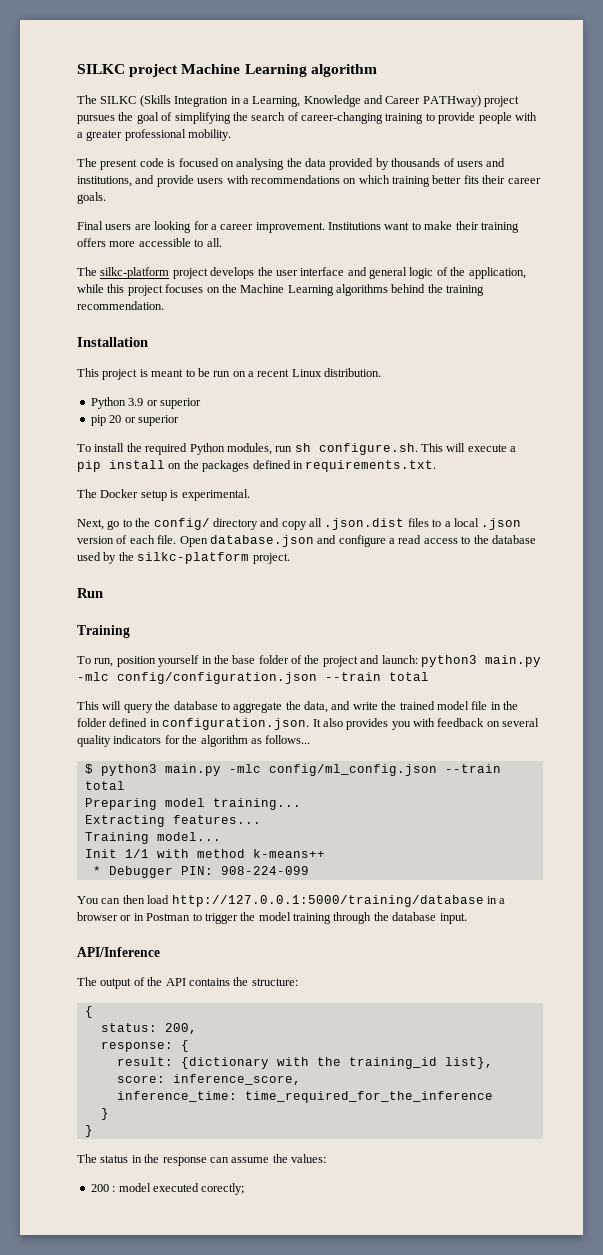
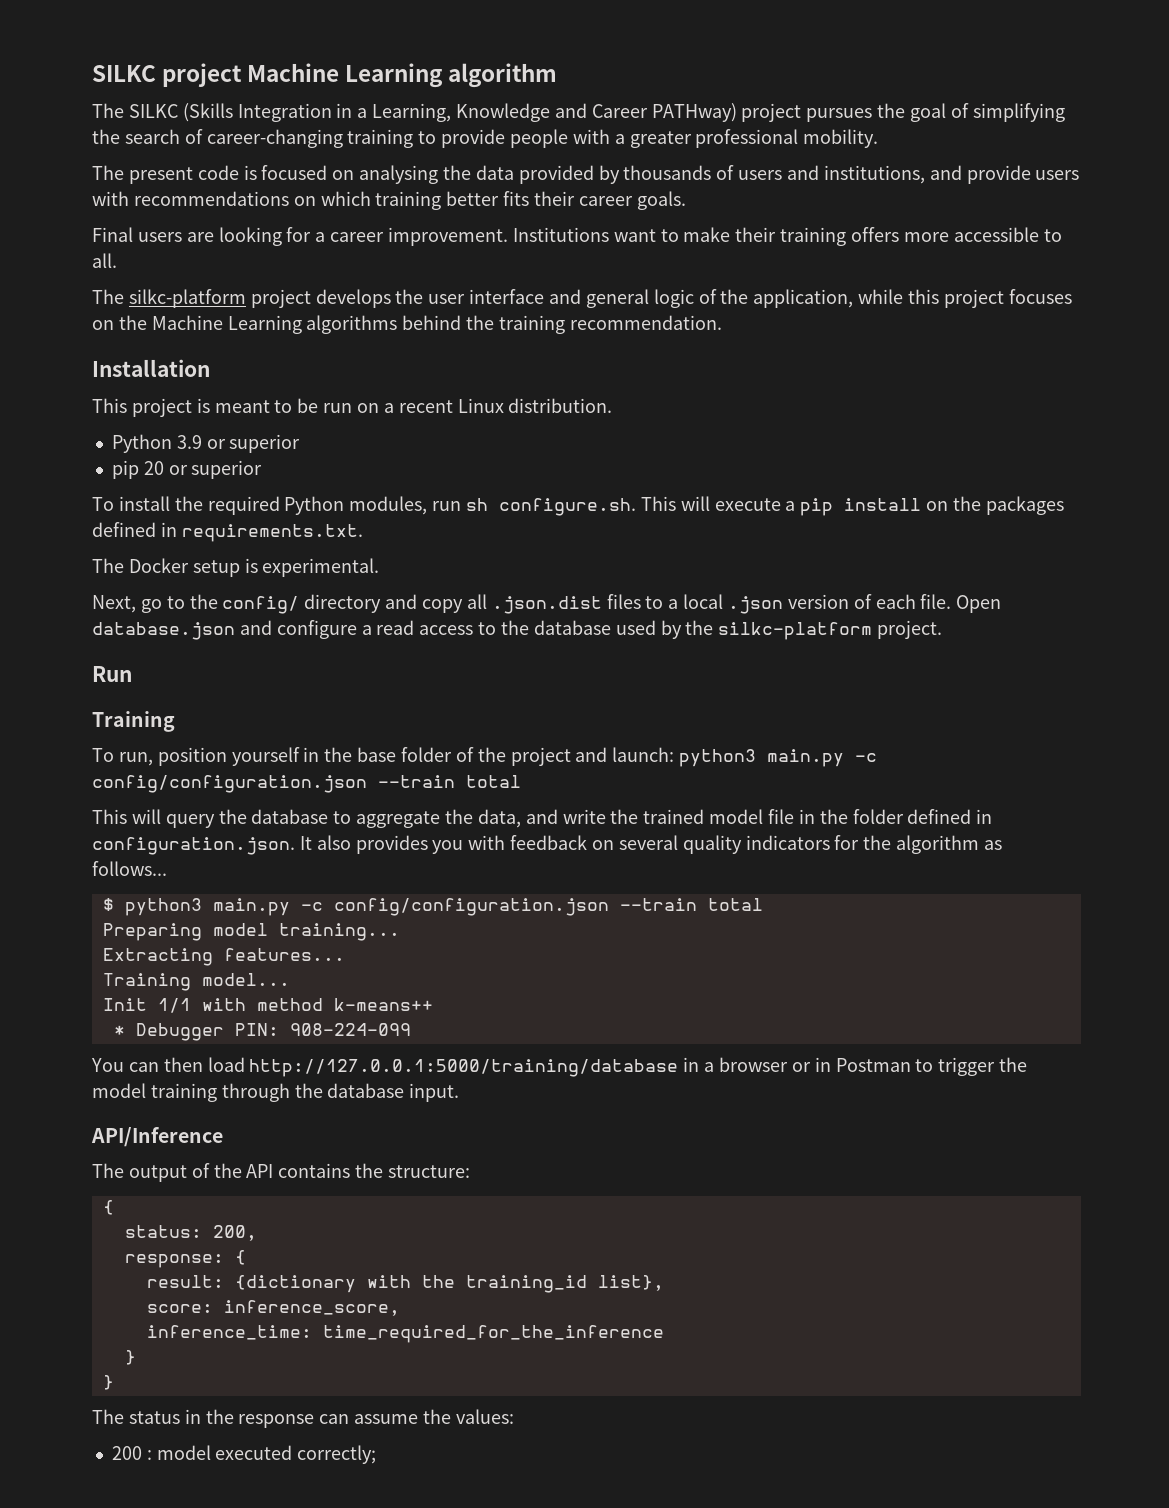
- To run, position yourself in the base folder of the project and launch: python3 main.py -mlc config/configuration.json --train total
+ To run, position yourself in the base folder of the project and launch: python3 main.py -c config/configuration.json --train total
- $ python3 main.py -mlc config/ml_config.json --train total
+ $ python3 main.py -c config/configuration.json --train total
- 200 : model executed corectly;
+ 200 : model executed correctly;

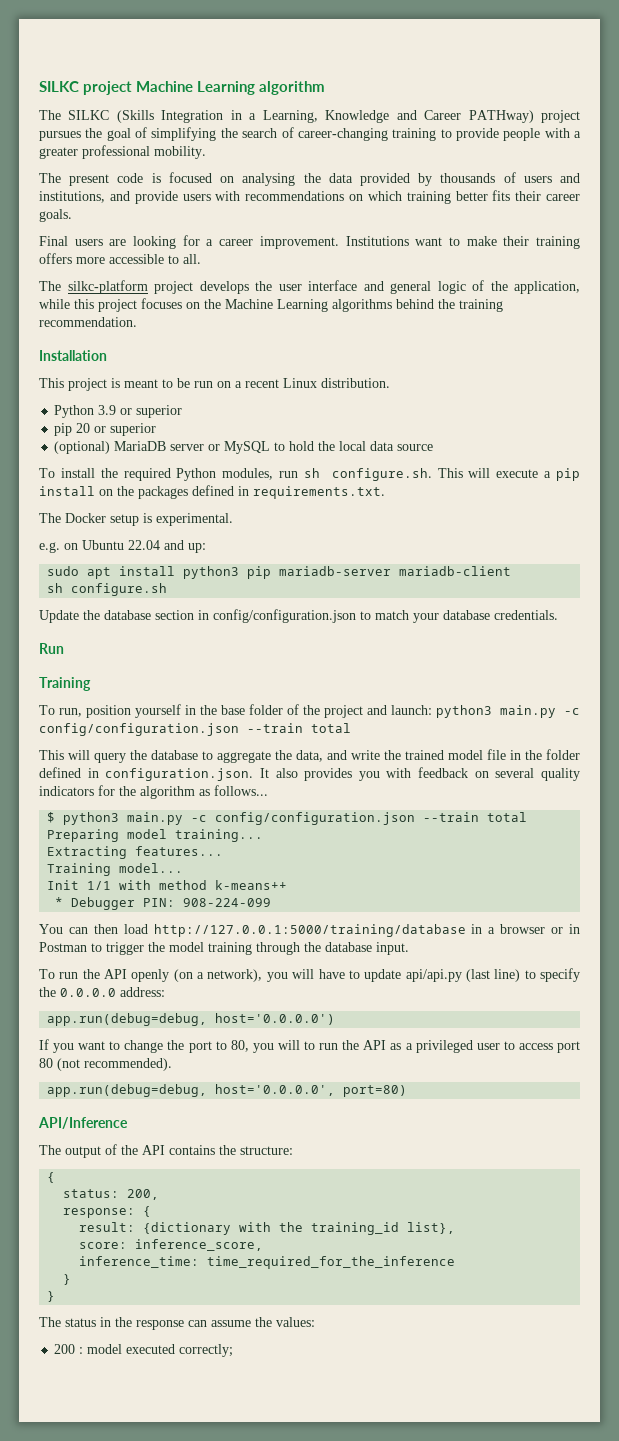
+ (optional) MariaDB server or MySQL to hold the local data source
- Next, go to the config/ directory and copy all .json.dist files to a local .json version of each file. Open database.json and configure a read access to the database used by the silkc-platform project.
+ e.g. on Ubuntu 22.04 and up:
+ sudo apt install python3 pip mariadb-server mariadb-client
+ sh configure.sh
+ Update the database section in config/configuration.json to match your database credentials.
+ To run the API openly (on a network), you will have to update api/api.py (last line) to specify the 0.0.0.0 address:
+ app.run(debug=debug, host='0.0.0.0')
+ If you want to change the port to 80, you will to run the API as a privileged user to access port 80 (not recommended).
+ app.run(debug=debug, host='0.0.0.0', port=80)

